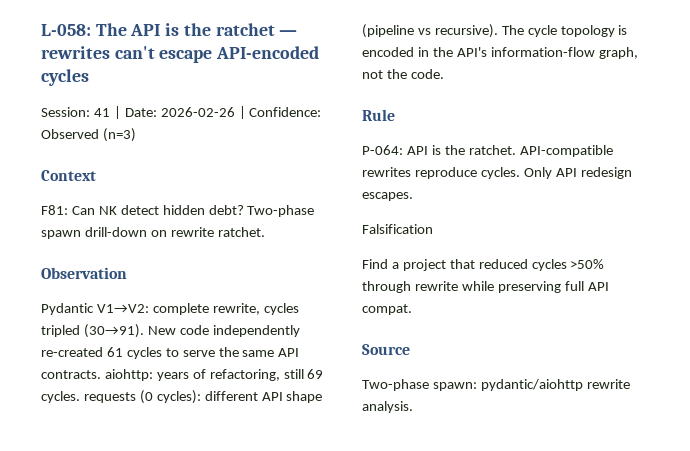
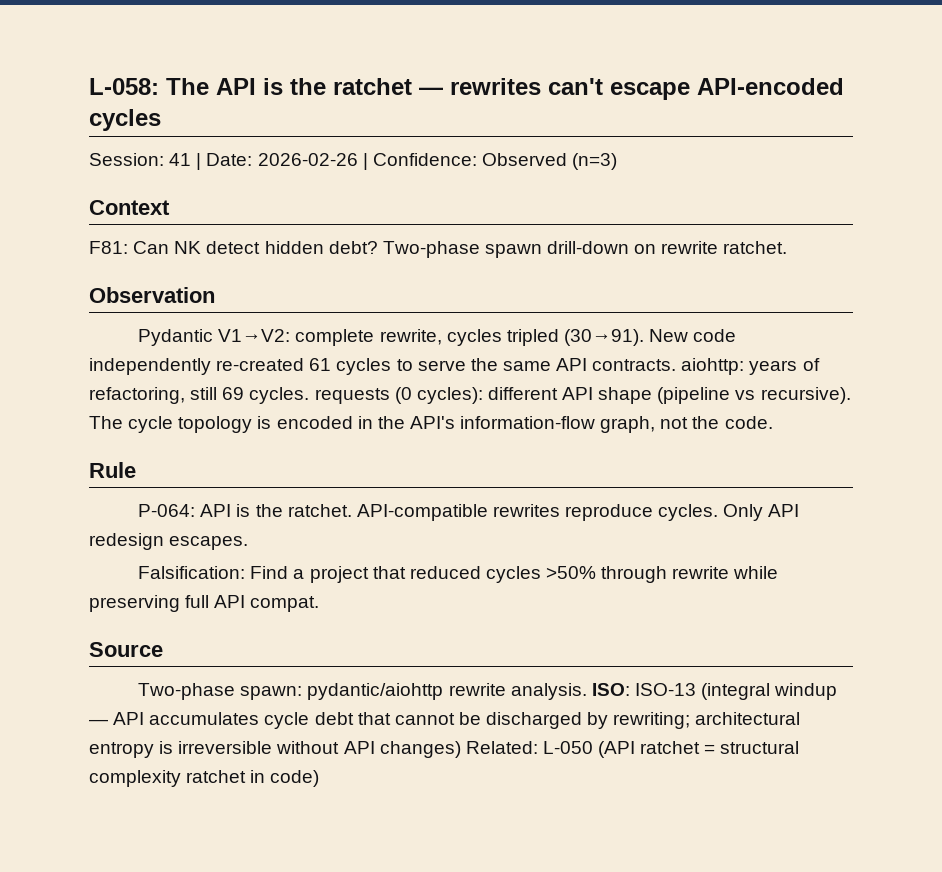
- Falsification
- Find a project that reduced cycles >50% through rewrite while preserving full API compat.
+ Falsification: Find a project that reduced cycles >50% through rewrite while preserving full API compat.
+ ISO: ISO-13 (integral windup — API accumulates cycle debt that cannot be discharged by rewriting; architectural entropy is irreversible without API changes) Related: L-050 (API ratchet = structural complexity ratchet in code)

